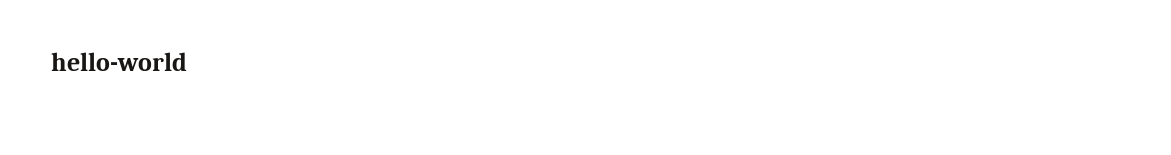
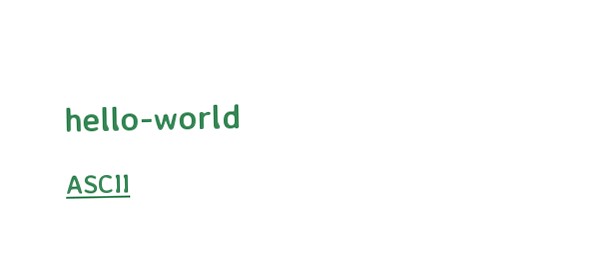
+ ASCII

